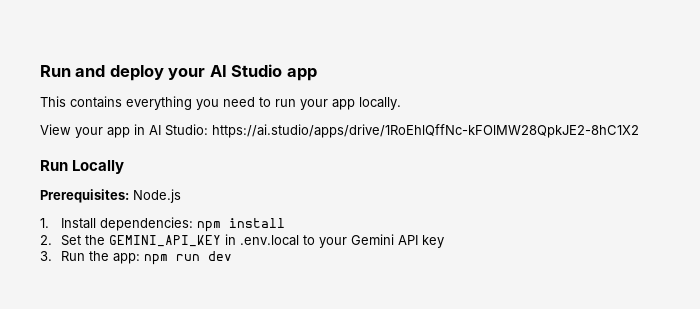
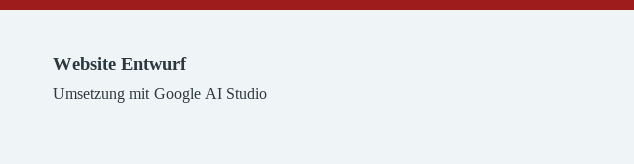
- Run and deploy your AI Studio app
- This contains everything you need to run your app locally.
- View your app in AI Studio: https://ai.studio/apps/drive/1RoEhlQffNc-kFOlMW28QpkJE2-8hC1X2
- Run Locally
- Prerequisites: Node.js
- 1. Install dependencies: npm install
- 2. Set the GEMINI_API_KEY in .env.local to your Gemini API key
- 3. Run the app: npm run dev
+ Website Entwurf
+ Umsetzung mit Google AI Studio

